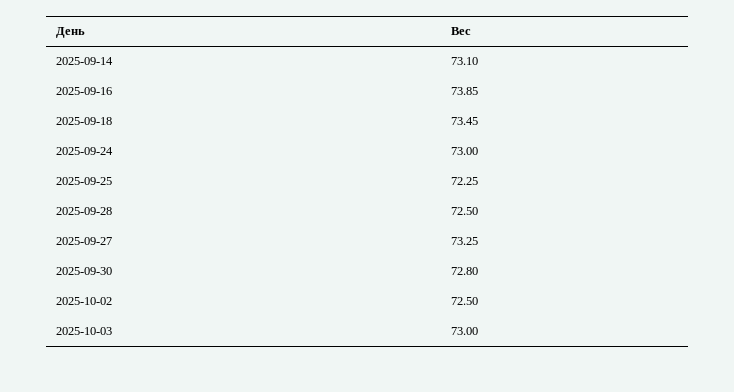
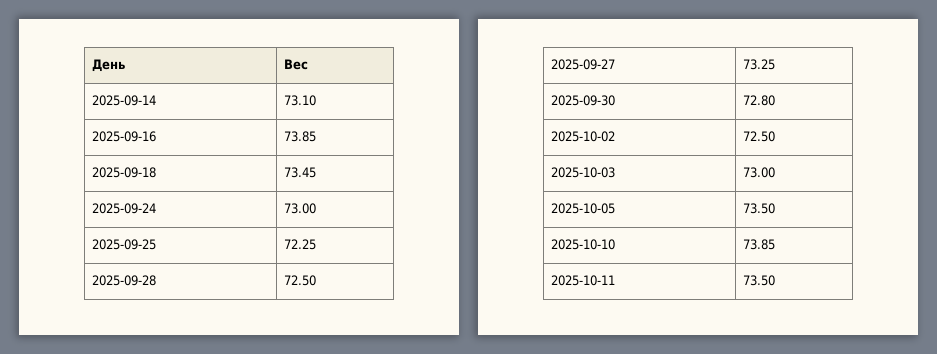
+ 2025-10-05 | 73.50
+ 2025-10-10 | 73.85
+ 2025-10-11 | 73.50

